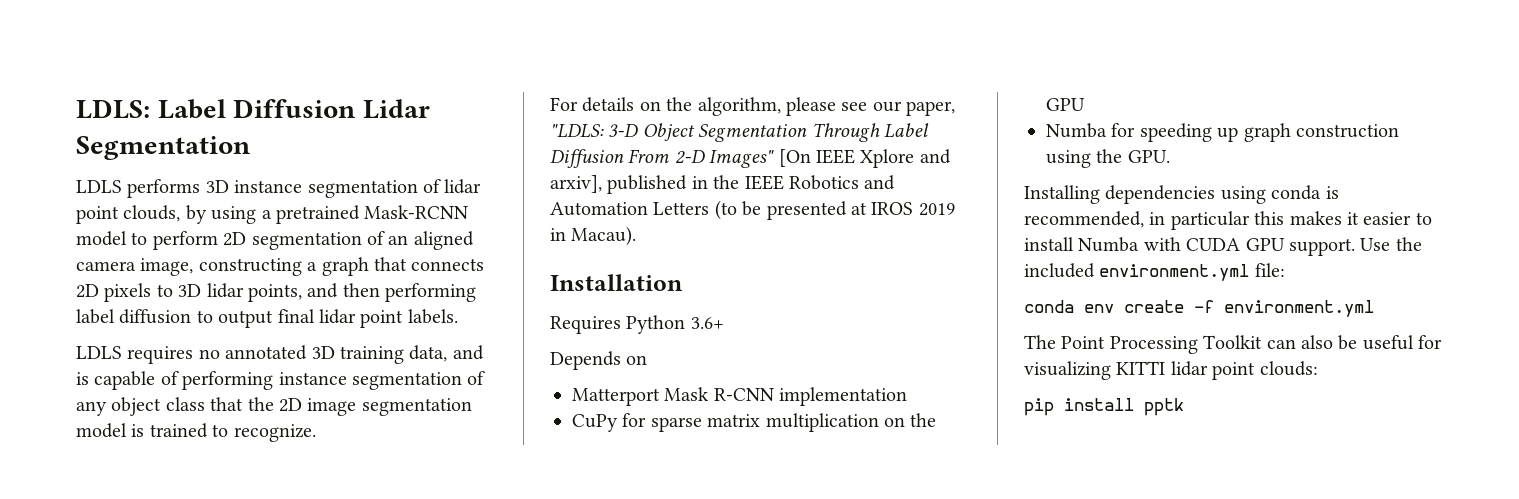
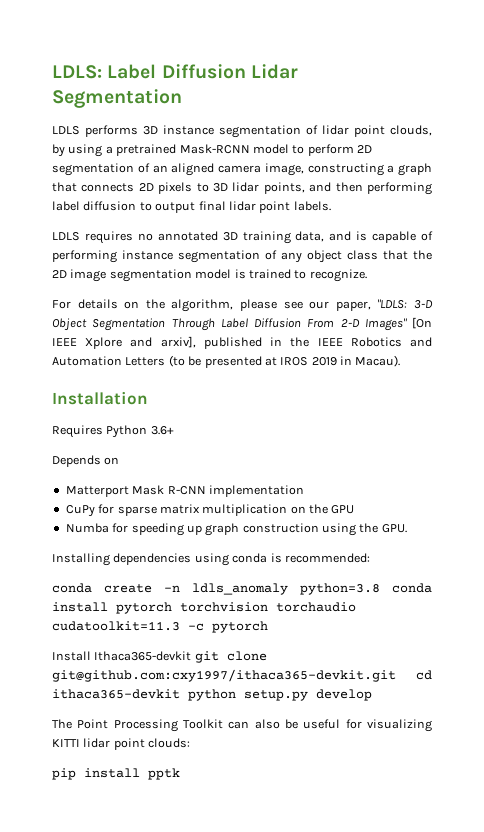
- Installing dependencies using conda is recommended, in particular this makes it easier to install Numba with CUDA GPU support. Use the included environment.yml file:
- conda env create -f environment.yml
+ Installing dependencies using conda is recommended:
+ conda create -n ldls_anomaly python=3.8 conda install pytorch torchvision torchaudio cudatoolkit=11.3 -c pytorch
+ Install Ithaca365-devkit git clone git@github.com:cxy1997/ithaca365-devkit.git cd ithaca365-devkit python setup.py develop

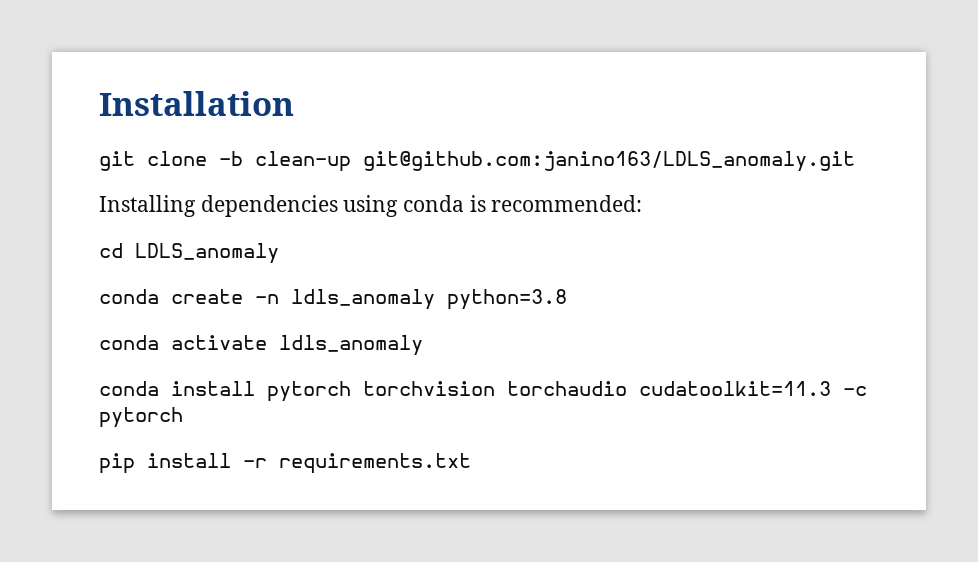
- LDLS: Label Diffusion Lidar Segmentation
- LDLS performs 3D instance segmentation of lidar point clouds, by using a pretrained Mask-RCNN model to perform 2D segmentation of an aligned camera image, constructing a graph that connects 2D pixels to 3D lidar points, and then performing label diffusion to output final lidar point labels.
- LDLS requires no annotated 3D training data, and is capable of performing instance segmentation of any object class that the 2D image segmentation model is trained to recognize.
- For details on the algorithm, please see our paper, "LDLS: 3-D Object Segmentation Through Label Diffusion From 2-D Images" [On IEEE Xplore and arxiv], published in the IEEE Robotics and Automation Letters (to be presented at IROS 2019 in Macau).
  Installation
- Requires Python 3.6+
- Depends on
- Matterport Mask R-CNN implementation
- CuPy for sparse matrix multiplication on the GPU
- Numba for speeding up graph construction using the GPU.
+ git clone -b clean-up git@github.com:janino163/LDLS_anomaly.git
+ cd LDLS_anomaly
- conda create -n ldls_anomaly python=3.8 conda install pytorch torchvision torchaudio cudatoolkit=11.3 -c pytorch
+ conda create -n ldls_anomaly python=3.8
+ conda activate ldls_anomaly
+ conda install pytorch torchvision torchaudio cudatoolkit=11.3 -c pytorch
- Install Ithaca365-devkit git clone git@github.com:cxy1997/ithaca365-devkit.git cd ithaca365-devkit python setup.py develop
- The Point Processing Toolkit can also be useful for visualizing KITTI lidar point clouds:
- pip install pptk
+ pip install -r requirements.txt

